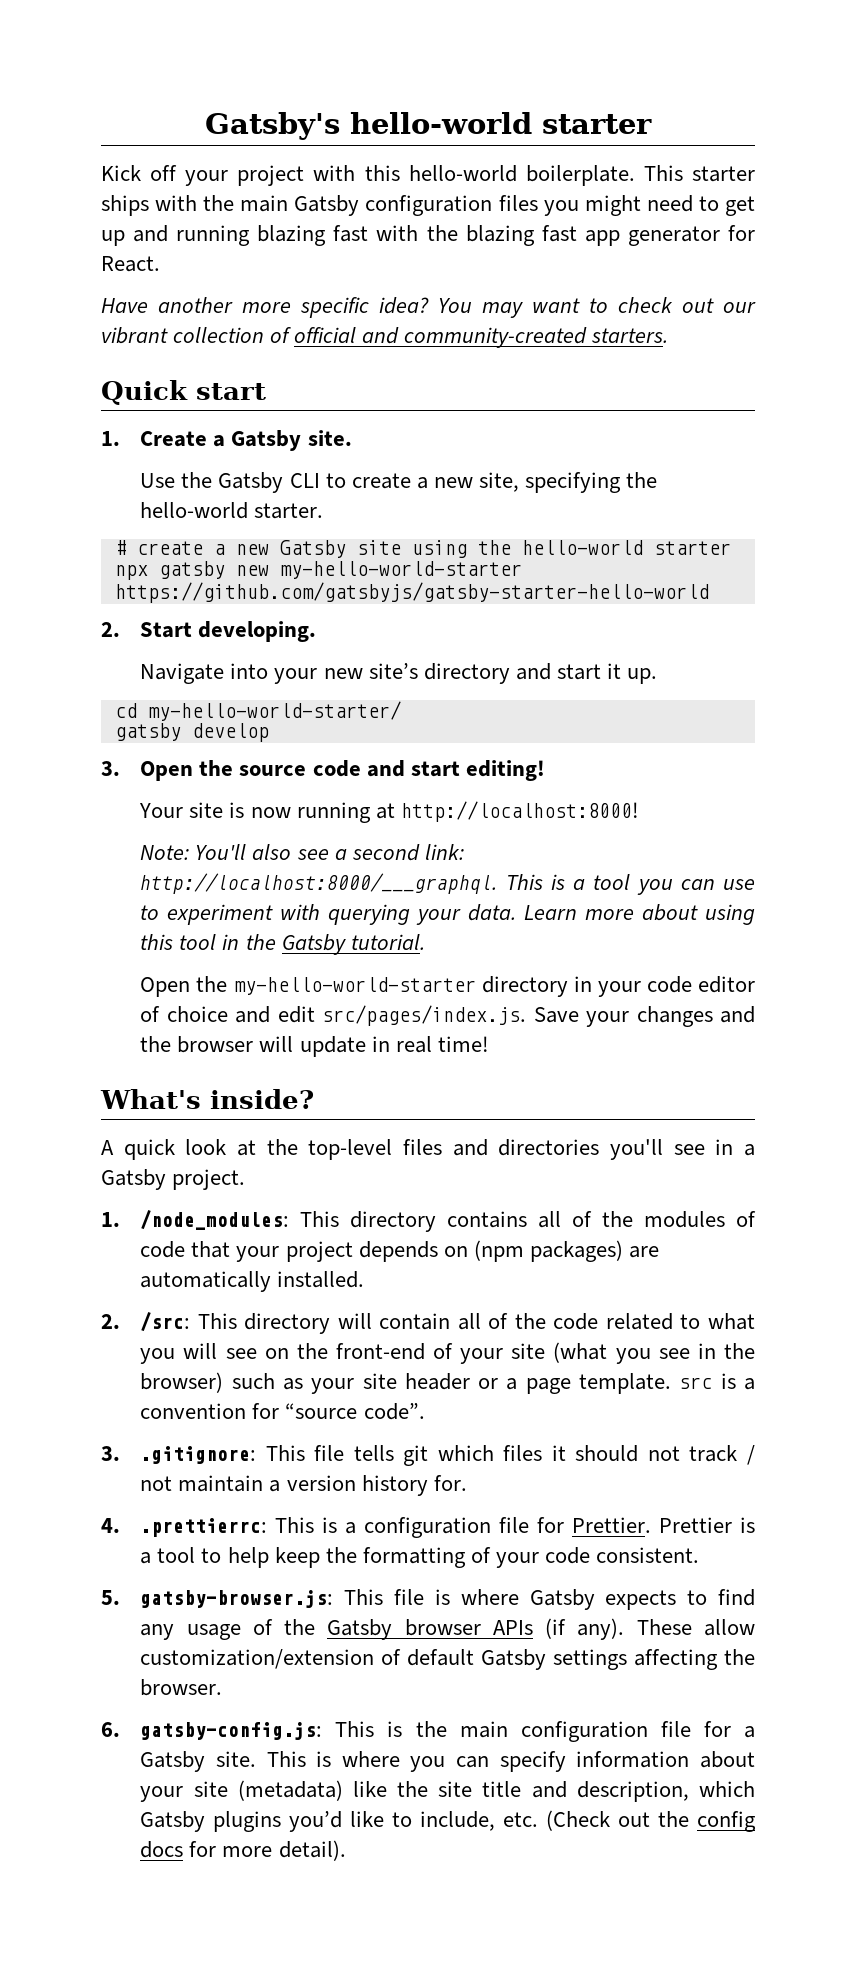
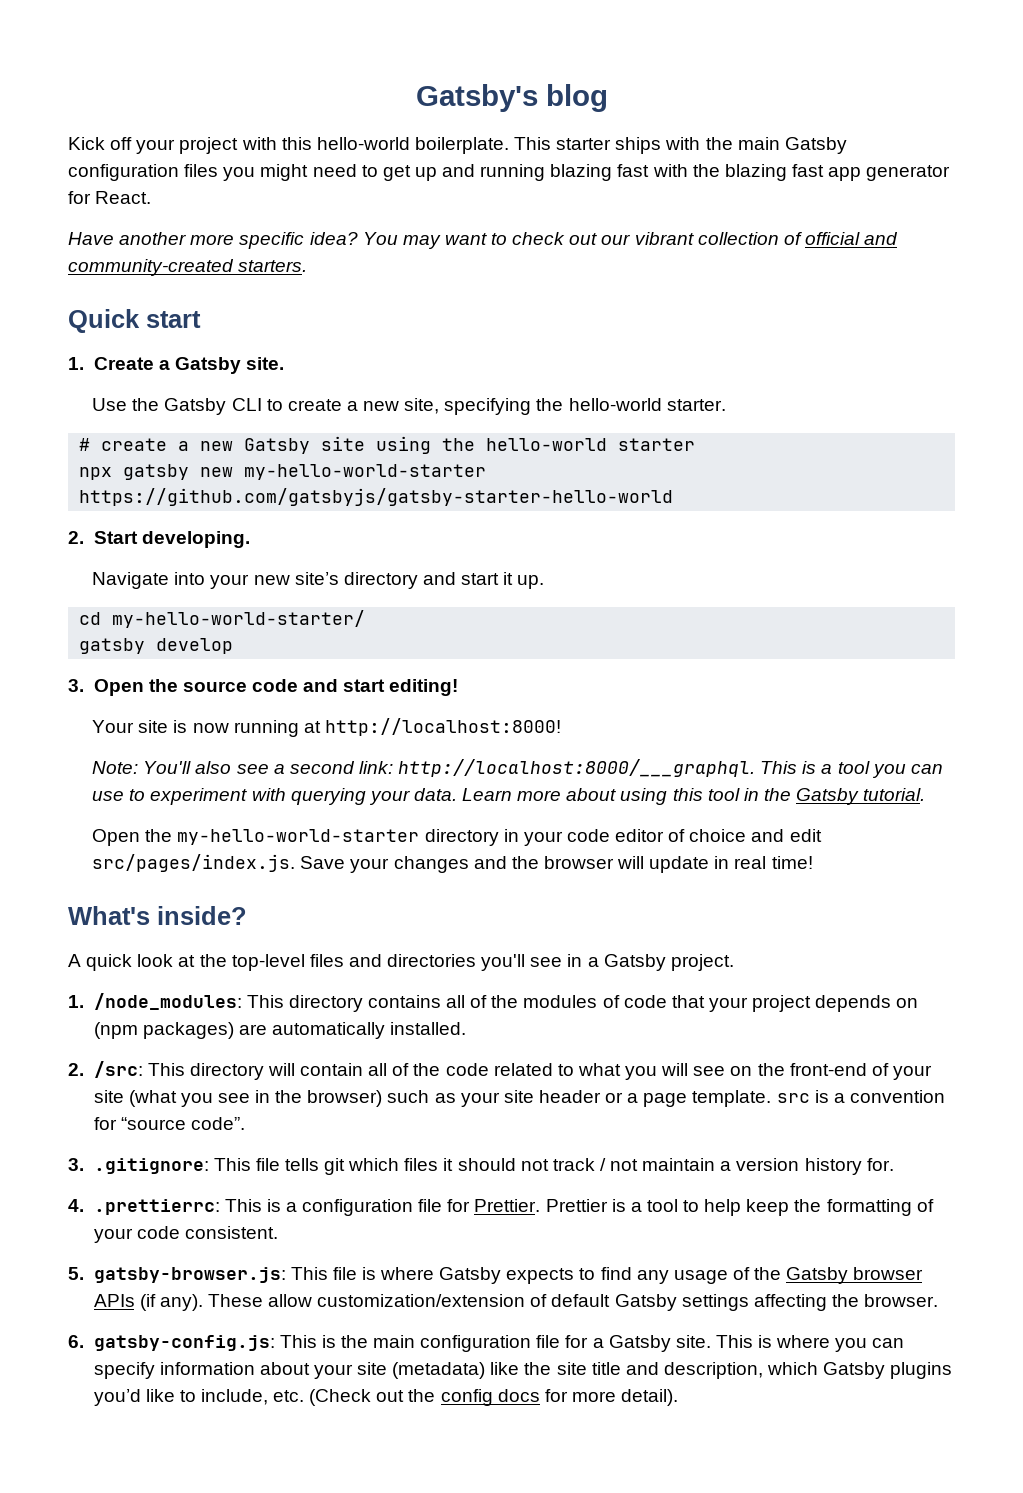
- Gatsby's hello-world starter
+ Gatsby's blog

